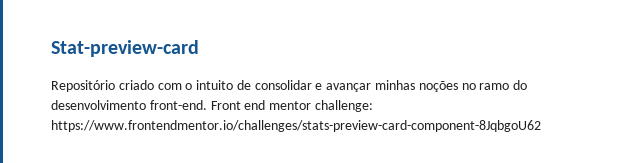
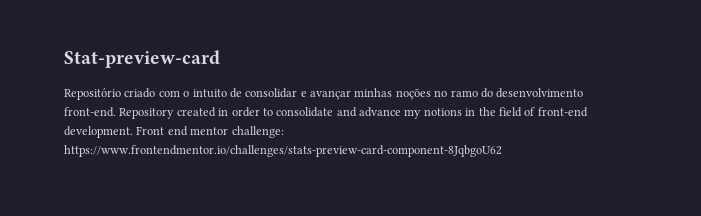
+ Repository created in order to consolidate and advance my notions in the field of front-end development.

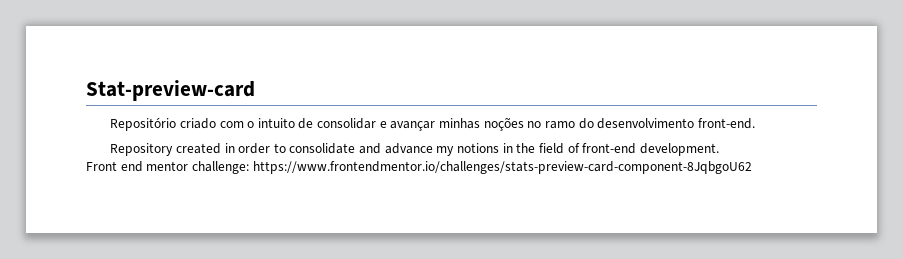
- Repositório criado com o intuito de consolidar e avançar minhas noções no ramo do desenvolvimento front-end. Repository created in order to consolidate and advance my notions in the field of front-end development. Front end mentor challenge: https://www.frontendmentor.io/challenges/stats-preview-card-component-8JqbgoU62
+ Repositório criado com o intuito de consolidar e avançar minhas noções no ramo do desenvolvimento front-end.
+ Repository created in order to consolidate and advance my notions in the field of front-end development.
+ Front end mentor challenge: https://www.frontendmentor.io/challenges/stats-preview-card-component-8JqbgoU62

